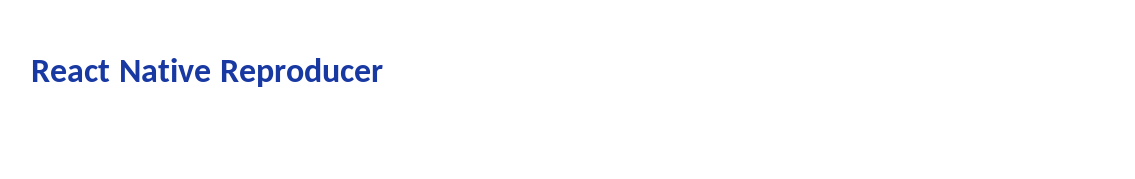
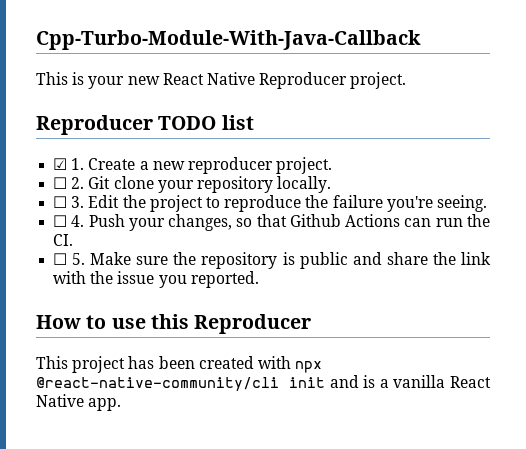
- React Native Reproducer
+ Cpp-Turbo-Module-With-Java-Callback
+ This is your new React Native Reproducer project.
+ Reproducer TODO list
+ ☑ 1. Create a new reproducer project.
+ ☐ 2. Git clone your repository locally.
+ ☐ 3. Edit the project to reproduce the failure you're seeing.
+ ☐ 4. Push your changes, so that Github Actions can run the CI.
+ ☐ 5. Make sure the repository is public and share the link with the issue you reported.
+ How to use this Reproducer
+ This project has been created with npx @react-native-community/cli init and is a vanilla React Native app.

